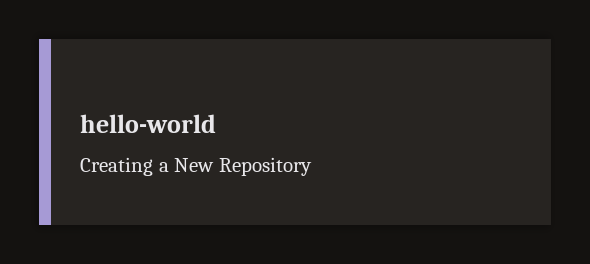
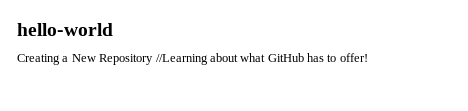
- Creating a New Repository
+ Creating a New Repository //Learning about what GitHub has to offer!

